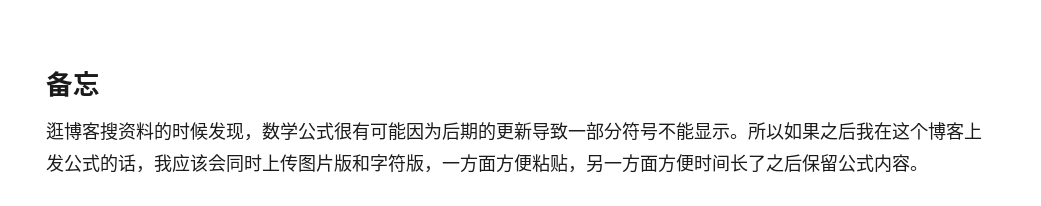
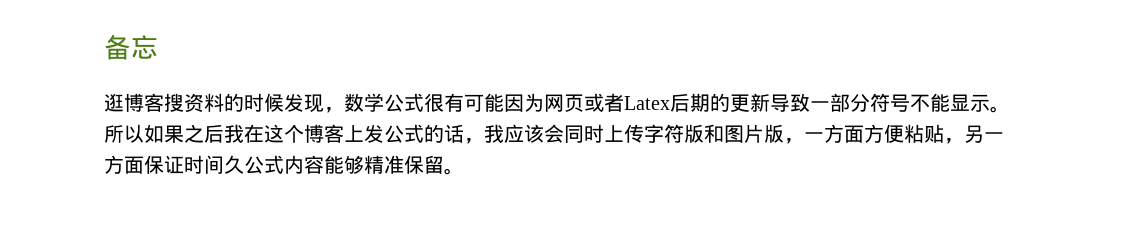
- 逛博客搜资料的时候发现，数学公式很有可能因为后期的更新导致一部分符号不能显示。
+ 逛博客搜资料的时候发现，数学公式很有可能因为网页或者Latex后期的更新导致一部分符号不能显示。
- 所以如果之后我在这个博客上发公式的话，我应该会同时上传图片版和字符版，一方面方便粘贴，另一方面方便时间长了之后保留公式内容。
+ 所以如果之后我在这个博客上发公式的话，我应该会同时上传字符版和图片版，一方面方便粘贴，另一方面保证时间久公式内容能够精准保留。

